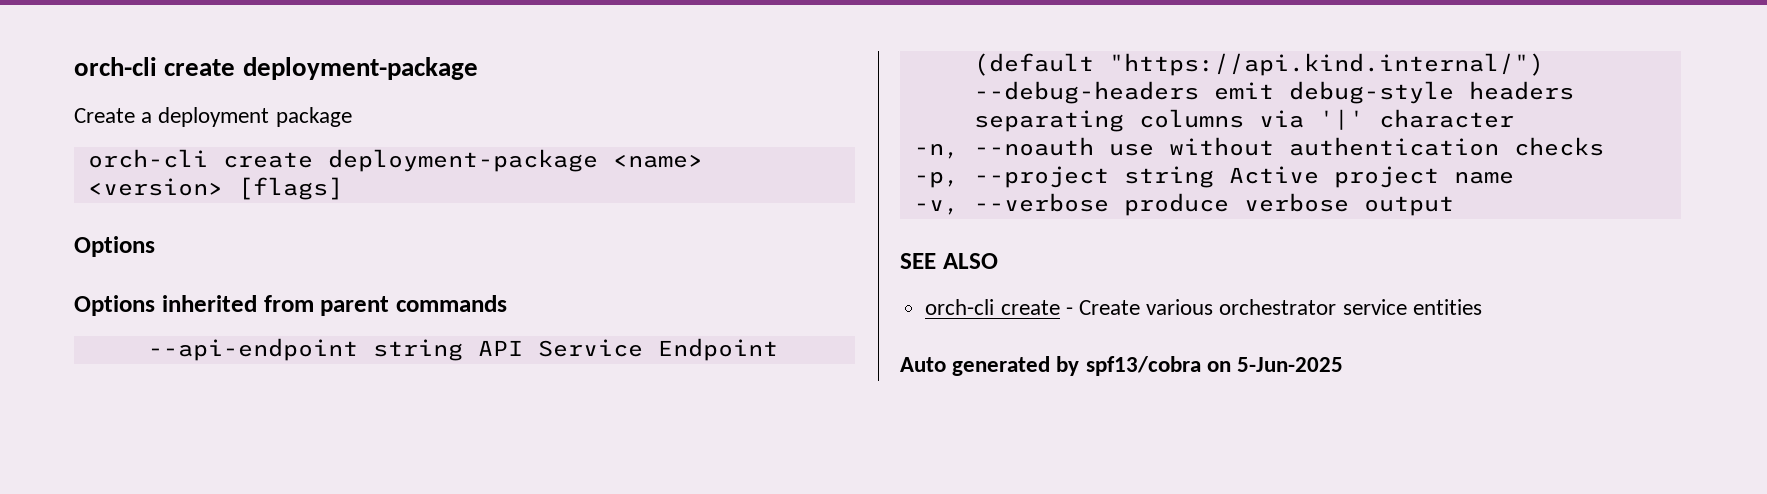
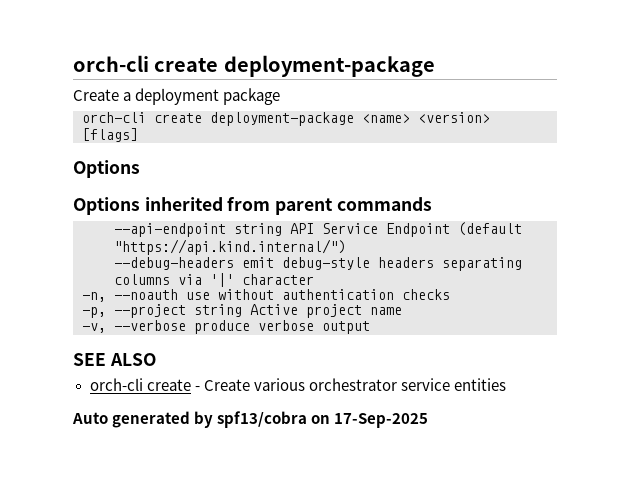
- Auto generated by spf13/cobra on 5-Jun-2025
+ Auto generated by spf13/cobra on 17-Sep-2025

